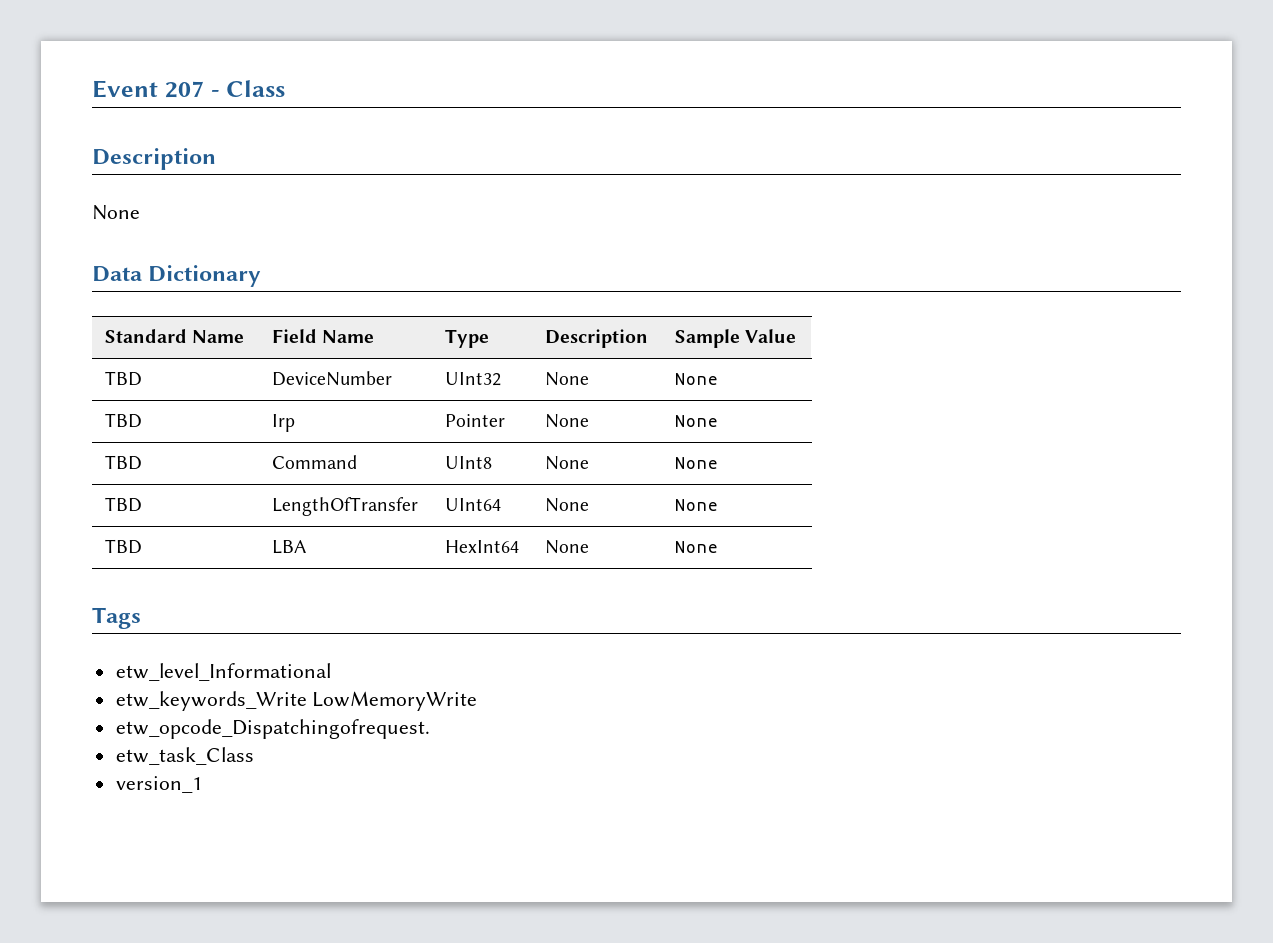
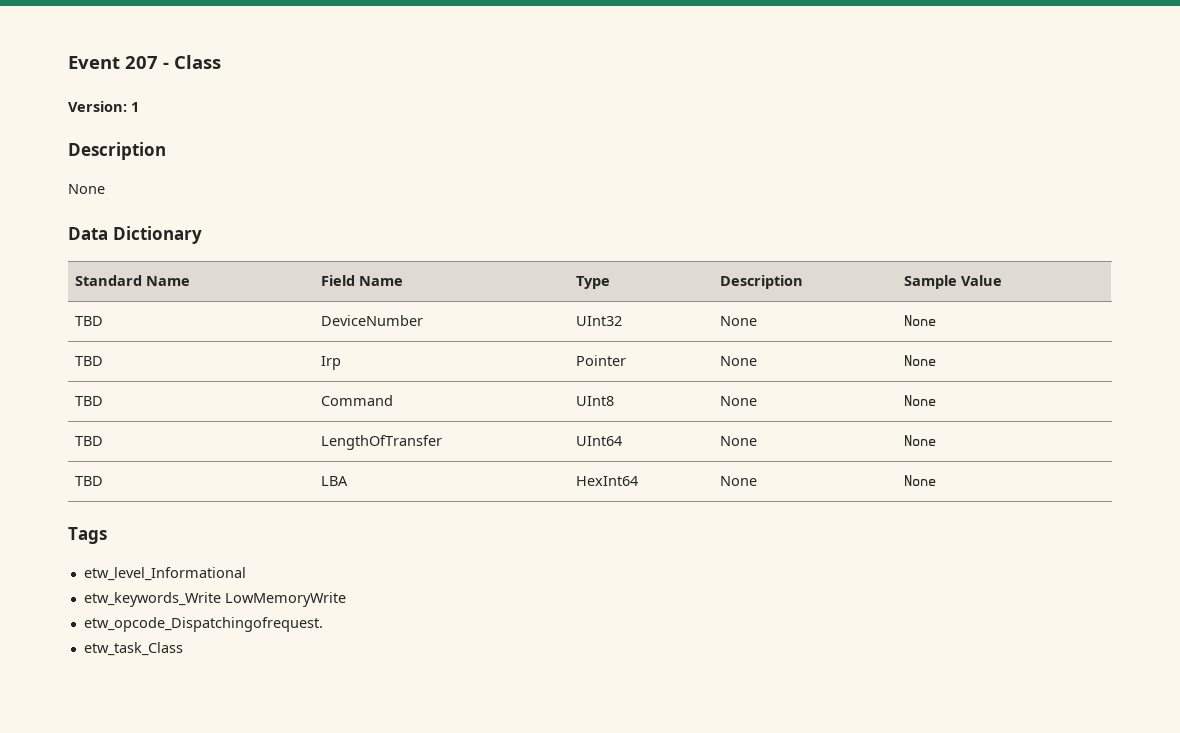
+ Version: 1
- version_1

